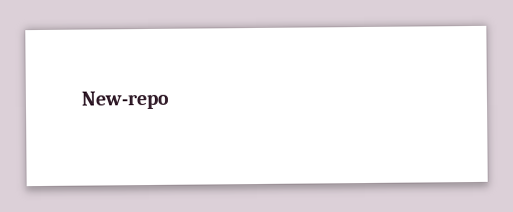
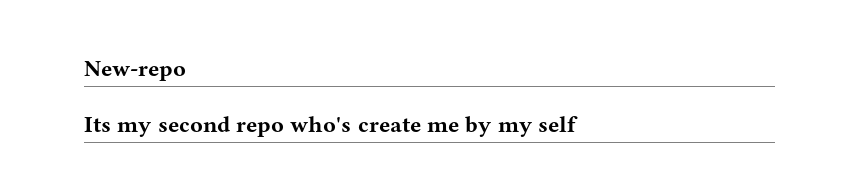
+ Its my second repo who's create me by my self

